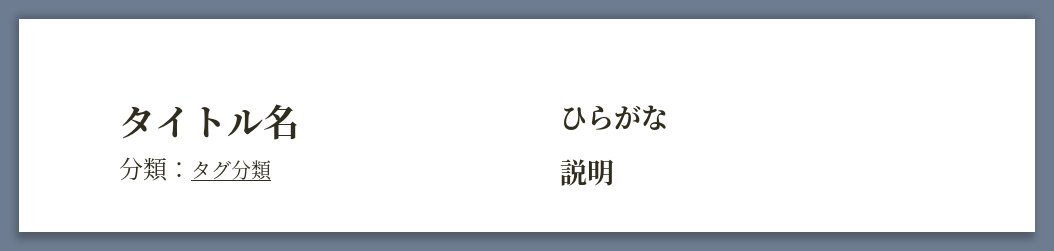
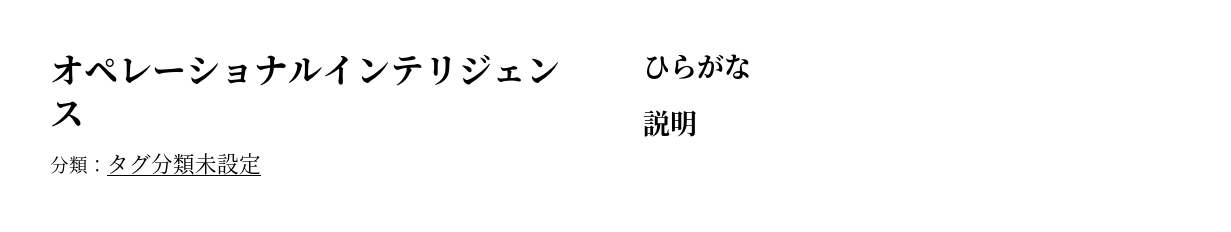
- タイトル名
+ オペレーショナルインテリジェンス
- 分類：タグ分類
+ 分類：タグ分類未設定

